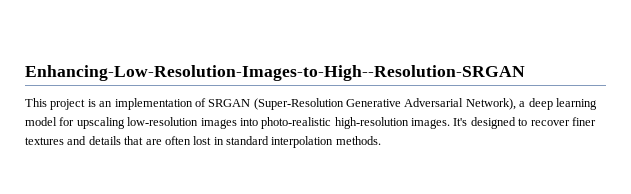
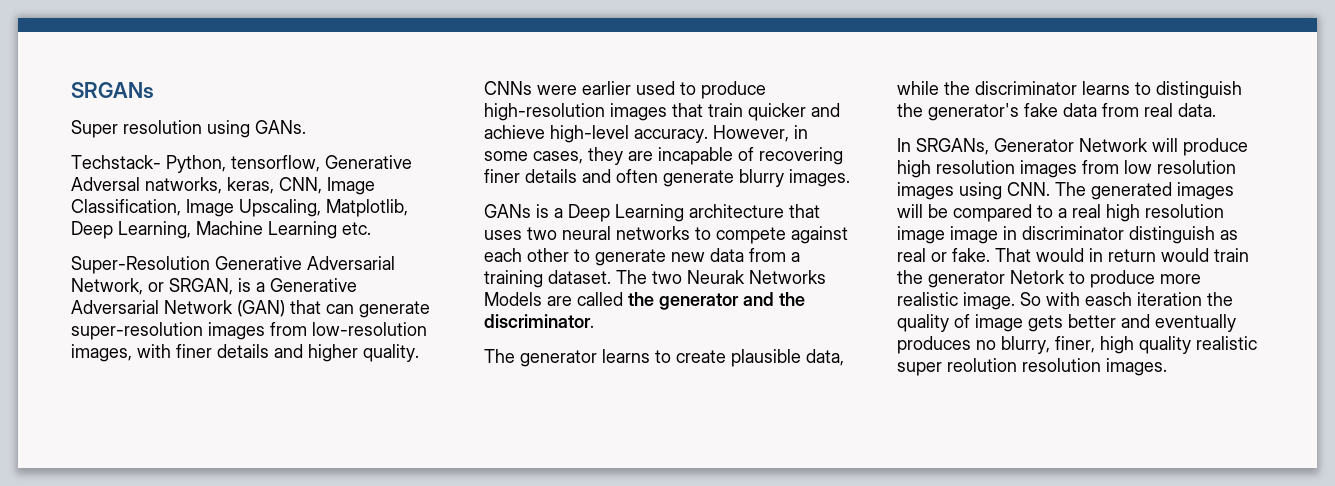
- Enhancing-Low-Resolution-Images-to-High--Resolution-SRGAN
- This project is an implementation of SRGAN (Super-Resolution Generative Adversarial Network), a deep learning model for upscaling low-resolution images into photo-realistic high-resolution images. It's designed to recover finer textures and details that are often lost in standard interpolation methods.
+ SRGANs
+ Super resolution using GANs.
+ Techstack- Python, tensorflow, Generative Adversal natworks, keras, CNN, Image Classification, Image Upscaling, Matplotlib, Deep Learning, Machine Learning etc.
+ Super-Resolution Generative Adversarial Network, or SRGAN, is a Generative Adversarial Network (GAN) that can generate super-resolution images from low-resolution images, with finer details and higher quality. CNNs were earlier used to produce high-resolution images that train quicker and achieve high-level accuracy. However, in some cases, they are incapable of recovering finer details and often generate blurry images.
+ GANs is a Deep Learning architecture that uses two neural networks to compete against each other to generate new data from a training dataset. The two Neurak Networks Models are called the generator and the discriminator.
+ The generator learns to create plausible data, while the discriminator learns to distinguish the generator's fake data from real data.
+ In SRGANs, Generator Network will produce high resolution images from low resolution images using CNN. The generated images will be compared to a real high resolution image image in discriminator distinguish as real or fake. That would in return would train the generator Netork to produce more realistic image. So with easch iteration the quality of image gets better and eventually produces no blurry, finer, high quality realistic super reolution resolution images.

